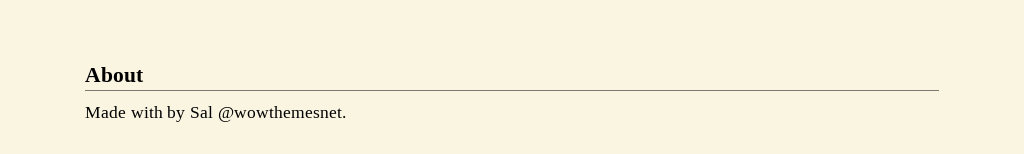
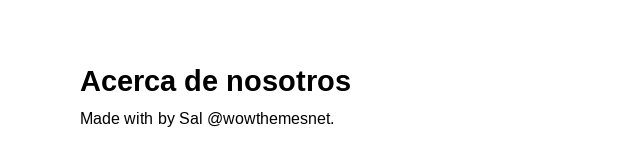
- About
+ Acerca de nosotros

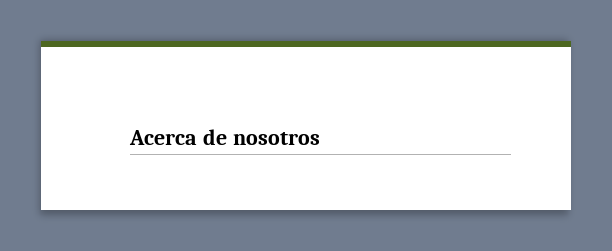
- Made with by Sal @wowthemesnet.

